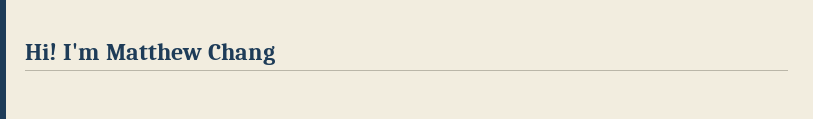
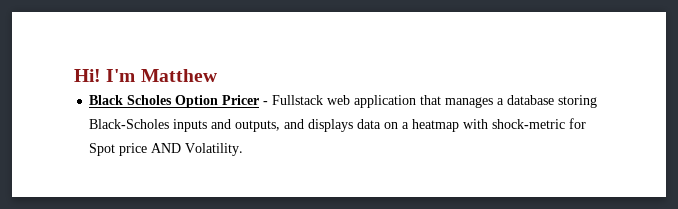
- I'm Matthew Chang
+ I'm Matthew
+ Black Scholes Option Pricer - Fullstack web application that manages a database storing Black-Scholes inputs and outputs, and displays data on a heatmap with shock-metric for Spot price AND Volatility.

